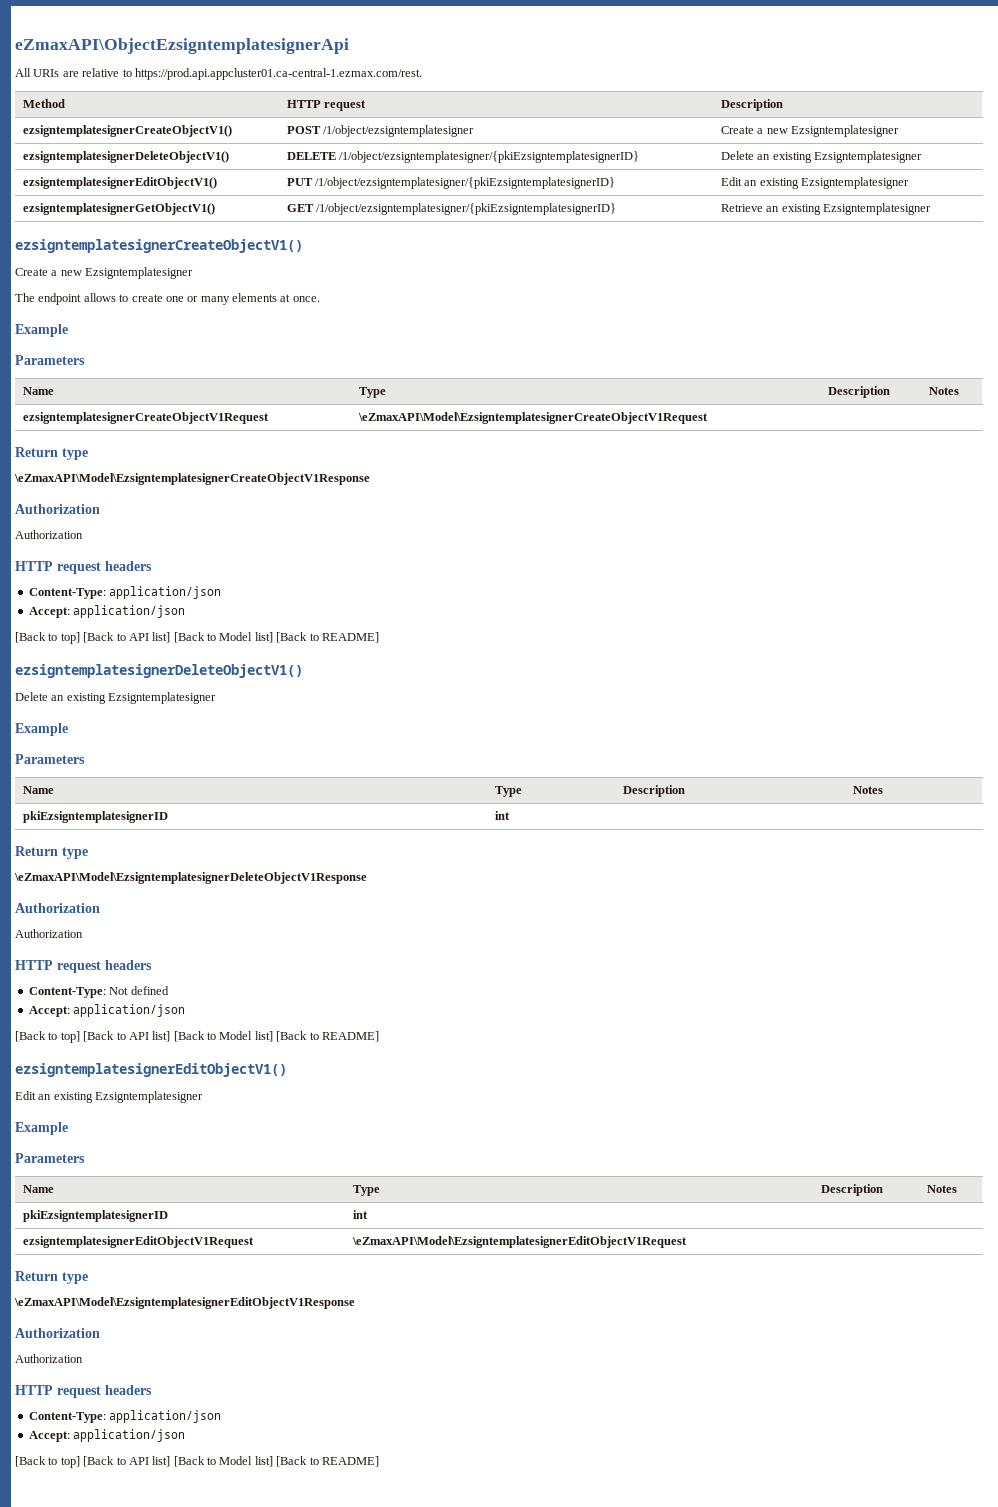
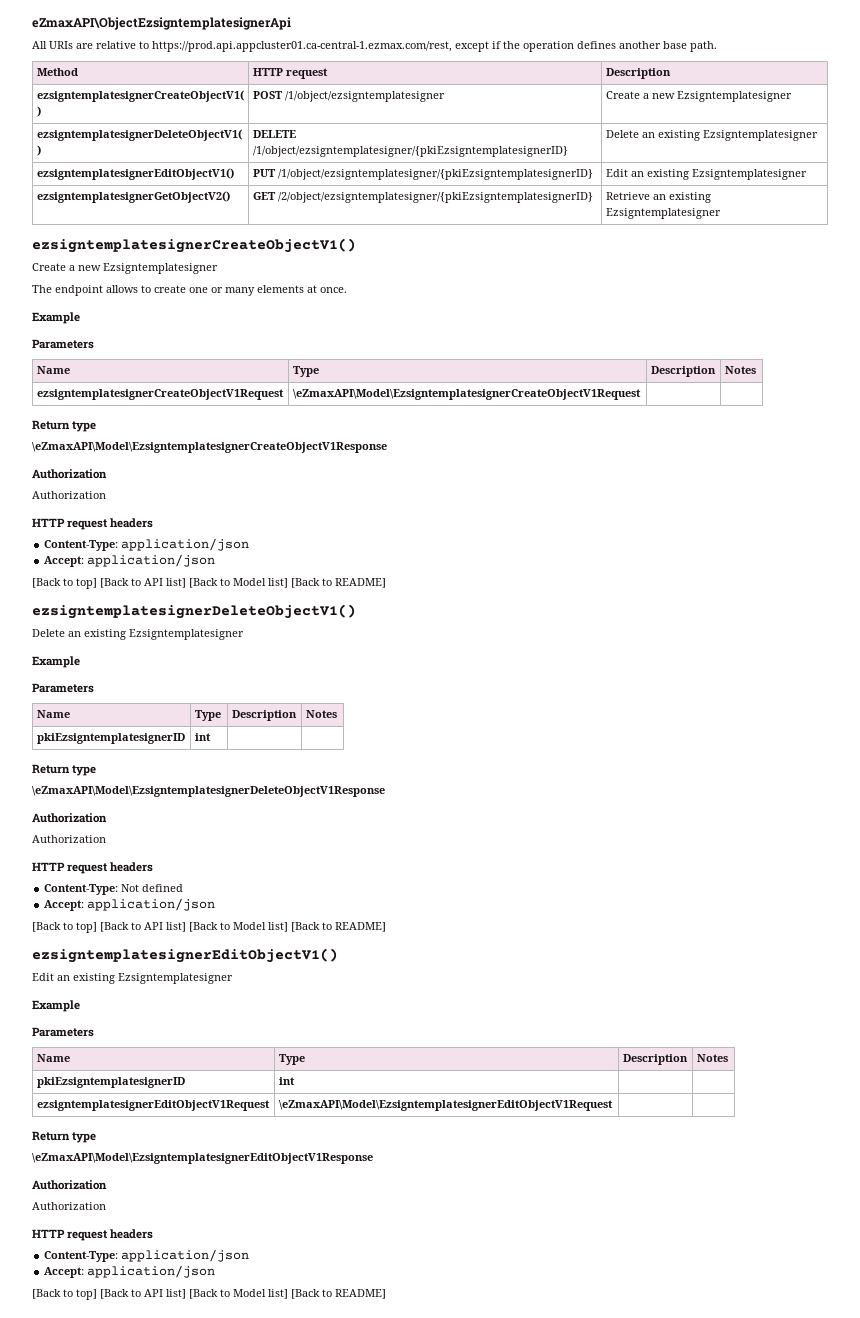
- All URIs are relative to https://prod.api.appcluster01.ca-central-1.ezmax.com/rest.
+ All URIs are relative to https://prod.api.appcluster01.ca-central-1.ezmax.com/rest, except if the operation defines another base path.
- ezsigntemplatesignerGetObjectV1() | GET /1/object/ezsigntemplatesigner/{pkiEzsigntemplatesignerID} | Retrieve an existing Ezsigntemplatesigner
+ ezsigntemplatesignerGetObjectV2() | GET /2/object/ezsigntemplatesigner/{pkiEzsigntemplatesignerID} | Retrieve an existing Ezsigntemplatesigner

